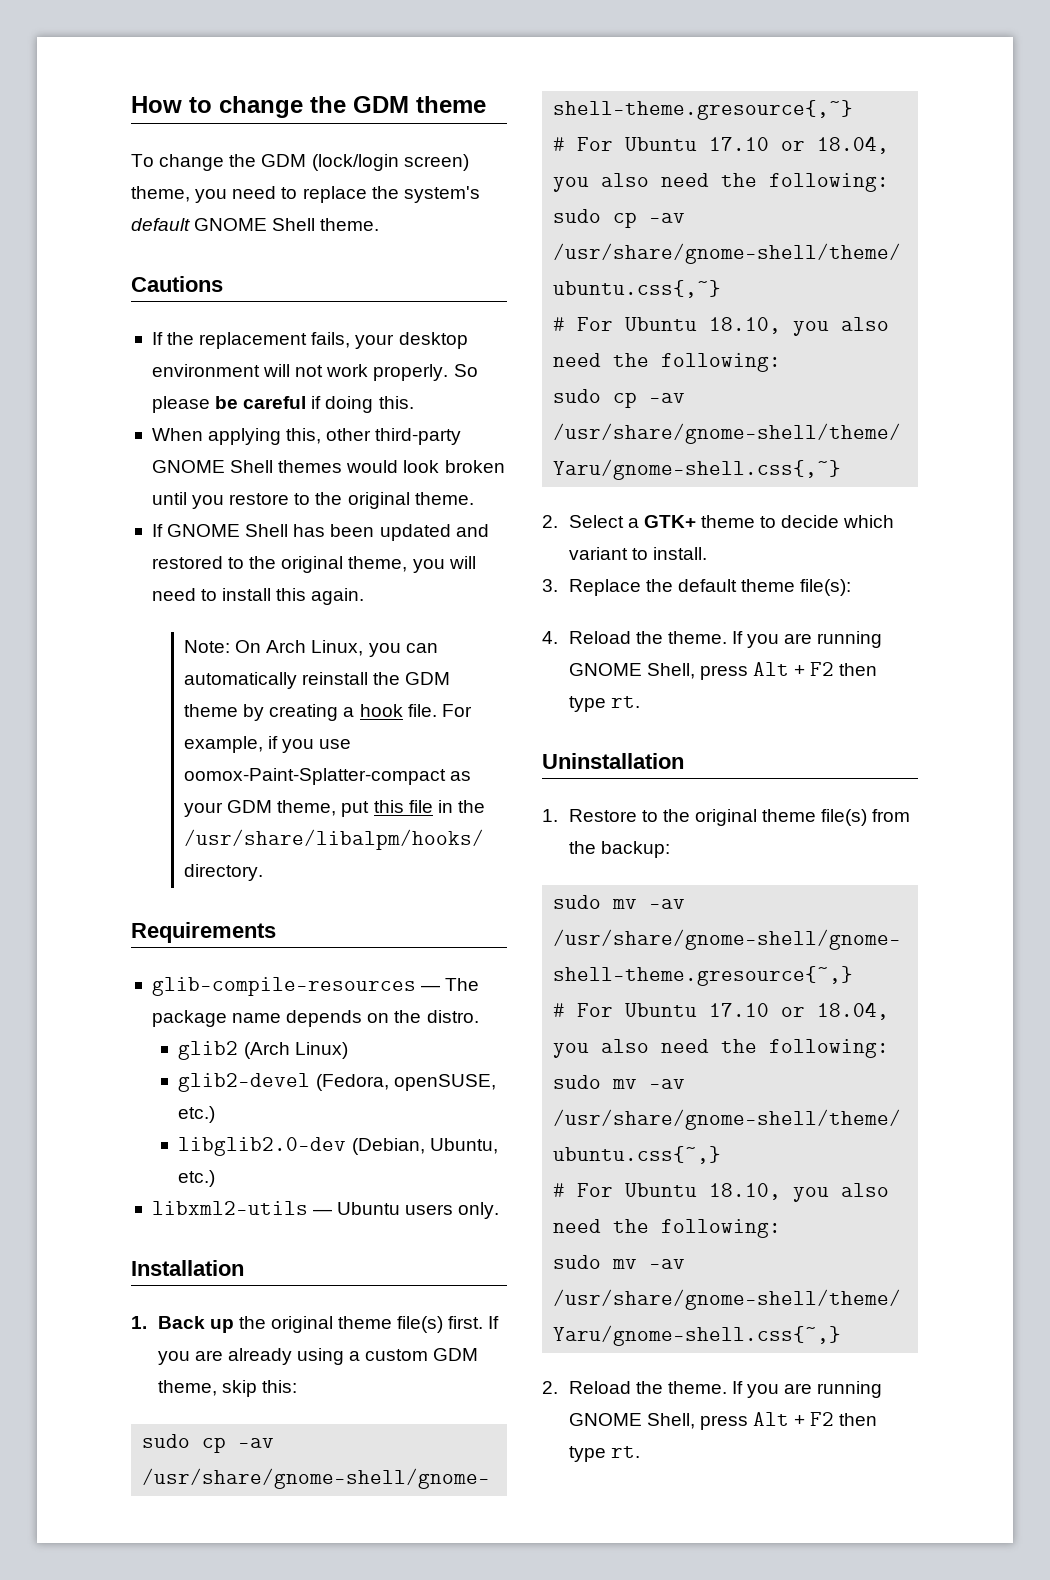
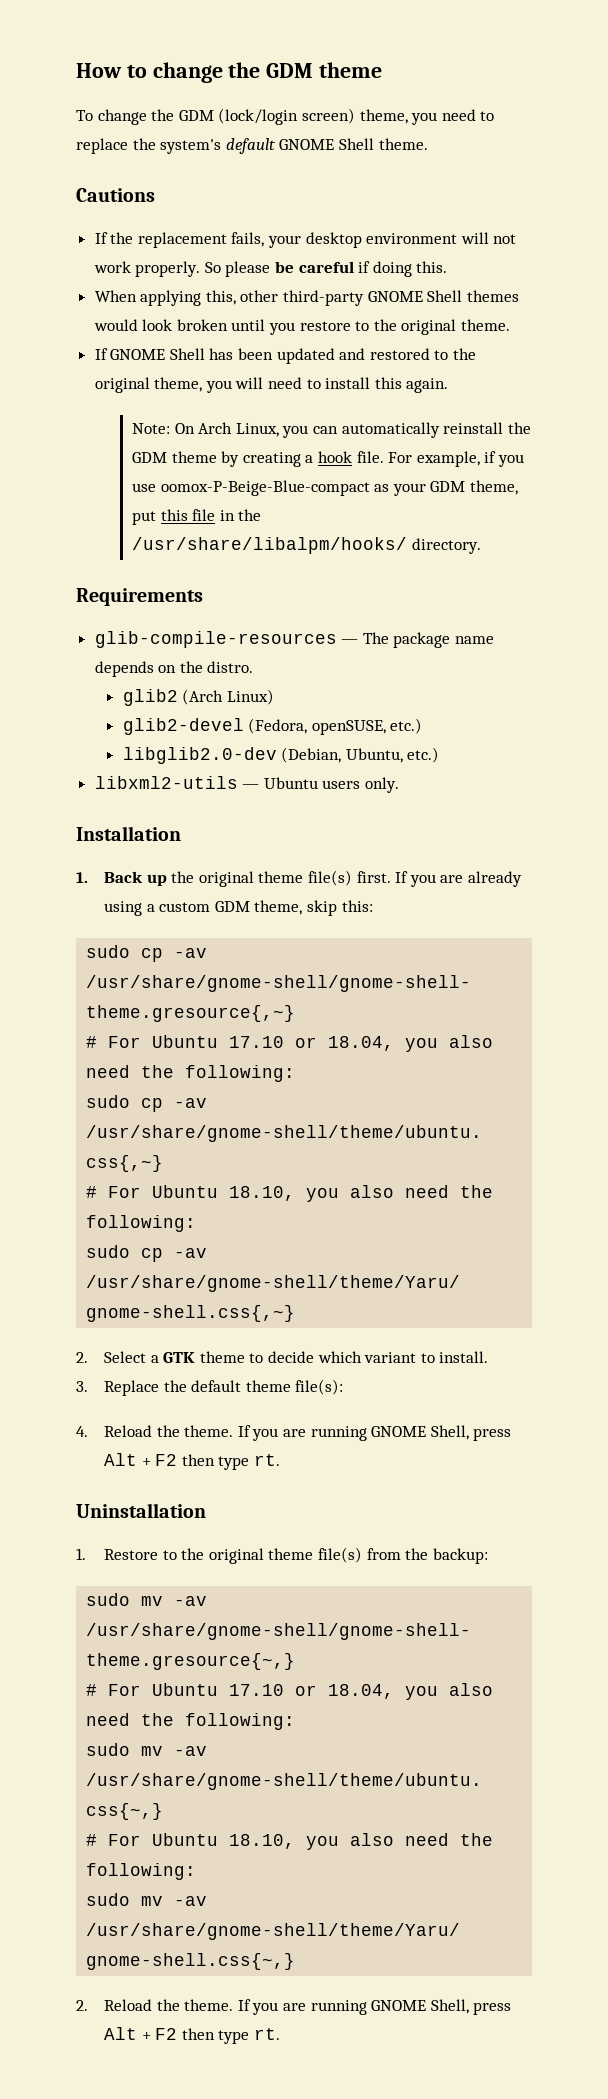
- For example, if you use oomox-Paint-Splatter-compact as your GDM theme, put this file in the /usr/share/libalpm/hooks/ directory.
+ For example, if you use oomox-P-Beige-Blue-compact as your GDM theme, put this file in the /usr/share/libalpm/hooks/ directory.
- 2. Select a GTK+ theme to decide which variant to install.
+ 2. Select a GTK theme to decide which variant to install.

